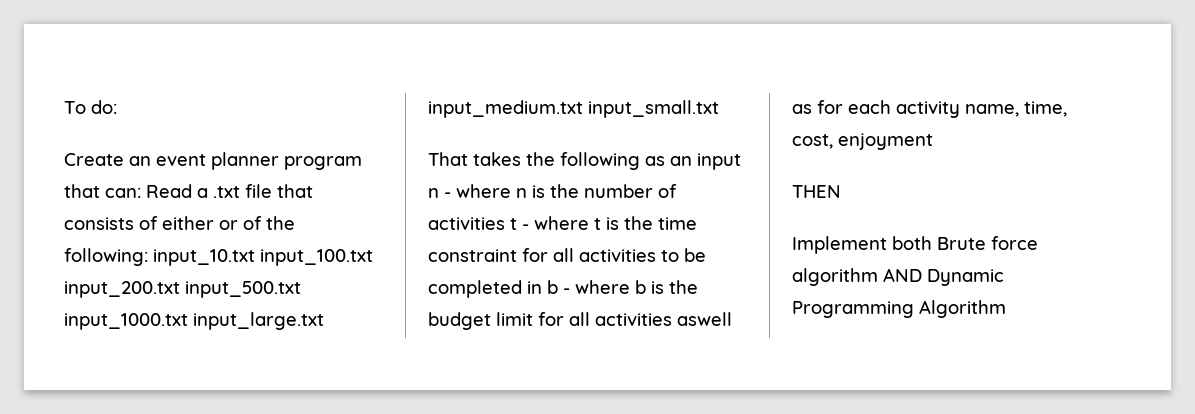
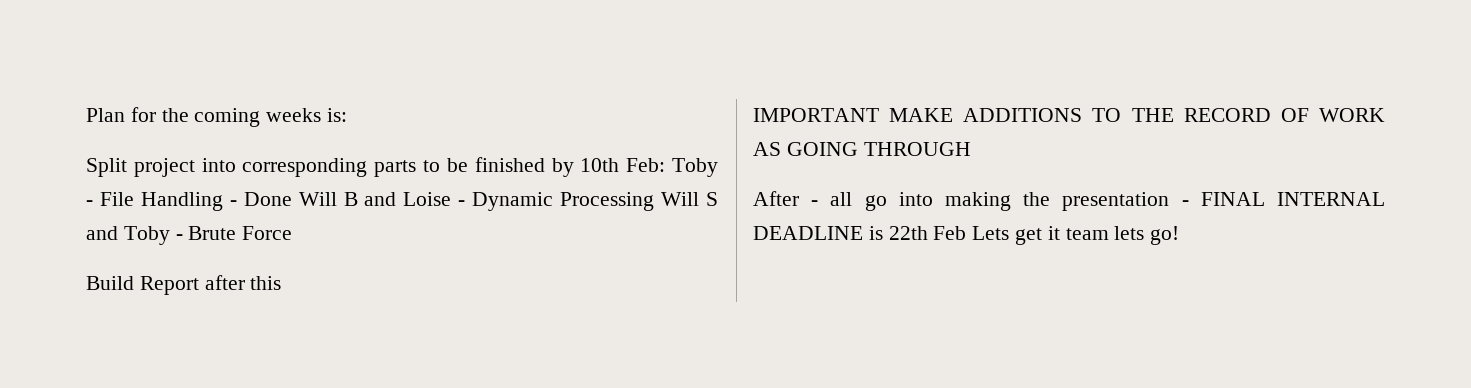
- To do:
- Create an event planner program that can: Read a .txt file that consists of either or of the following: input_10.txt input_100.txt input_200.txt input_500.txt input_1000.txt input_large.txt input_medium.txt input_small.txt
- That takes the following as an input n - where n is the number of activities t - where t is the time constraint for all activities to be completed in b - where b is the budget limit for all activities aswell as for each activity name, time, cost, enjoyment
- THEN
- Implement both Brute force algorithm AND Dynamic Programming Algorithm
+ Plan for the coming weeks is:
+ Split project into corresponding parts to be finished by 10th Feb: Toby - File Handling - Done Will B and Loise - Dynamic Processing Will S and Toby - Brute Force
+ Build Report after this
+ IMPORTANT MAKE ADDITIONS TO THE RECORD OF WORK AS GOING THROUGH
+ After - all go into making the presentation - FINAL INTERNAL DEADLINE is 22th Feb Lets get it team lets go!

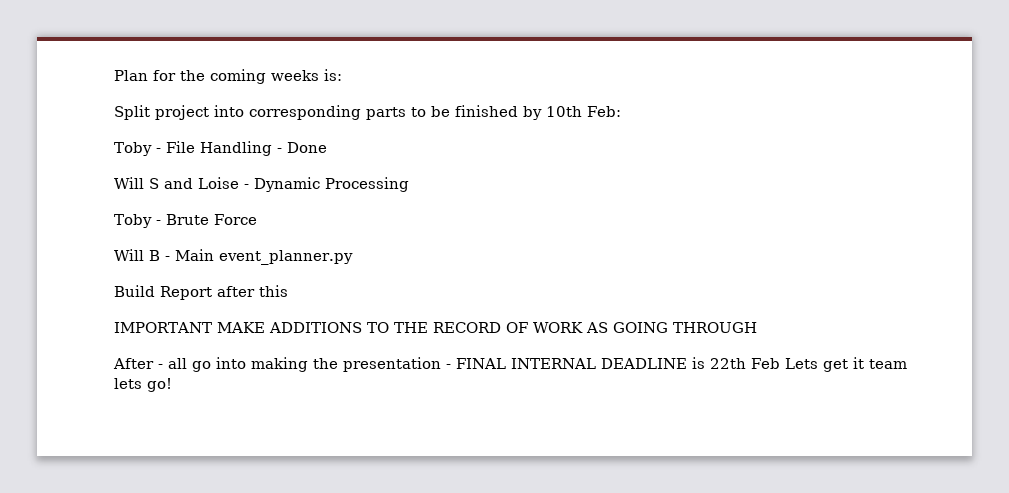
- Split project into corresponding parts to be finished by 10th Feb: Toby - File Handling - Done Will B and Loise - Dynamic Processing Will S and Toby - Brute Force
+ Split project into corresponding parts to be finished by 10th Feb:
+ Toby - File Handling - Done
+ Will S and Loise - Dynamic Processing
+ Toby - Brute Force
+ Will B - Main event_planner.py

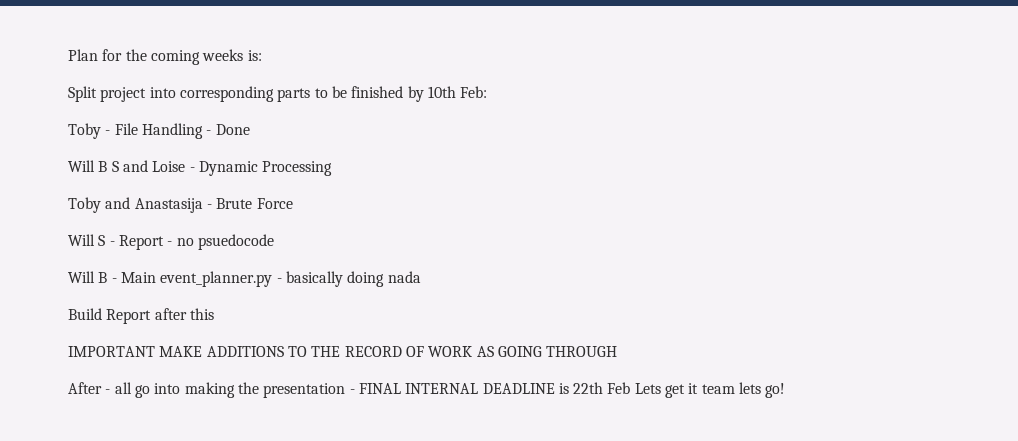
- Will S and Loise - Dynamic Processing
+ Will B S and Loise - Dynamic Processing
- Toby - Brute Force
+ Toby and Anastasija - Brute Force
+ Will S - Report - no psuedocode
- Will B - Main event_planner.py
+ Will B - Main event_planner.py - basically doing nada

